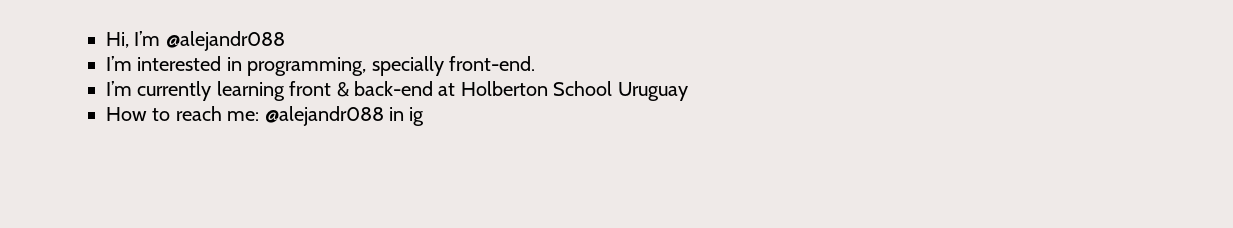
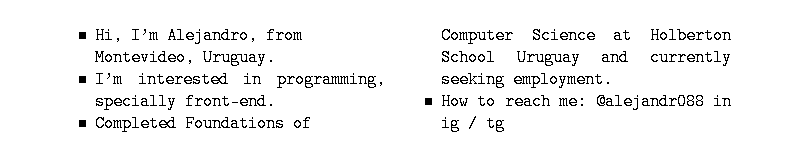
- Hi, I’m @alejandr088
+ Hi, I’m Alejandro, from Montevideo, Uruguay.
- I’m currently learning front & back-end at Holberton School Uruguay
+ Completed Foundations of Computer Science at Holberton School Uruguay and currently seeking employment.
- How to reach me: @alejandr088 in ig
+ How to reach me: @alejandr088 in ig / tg

